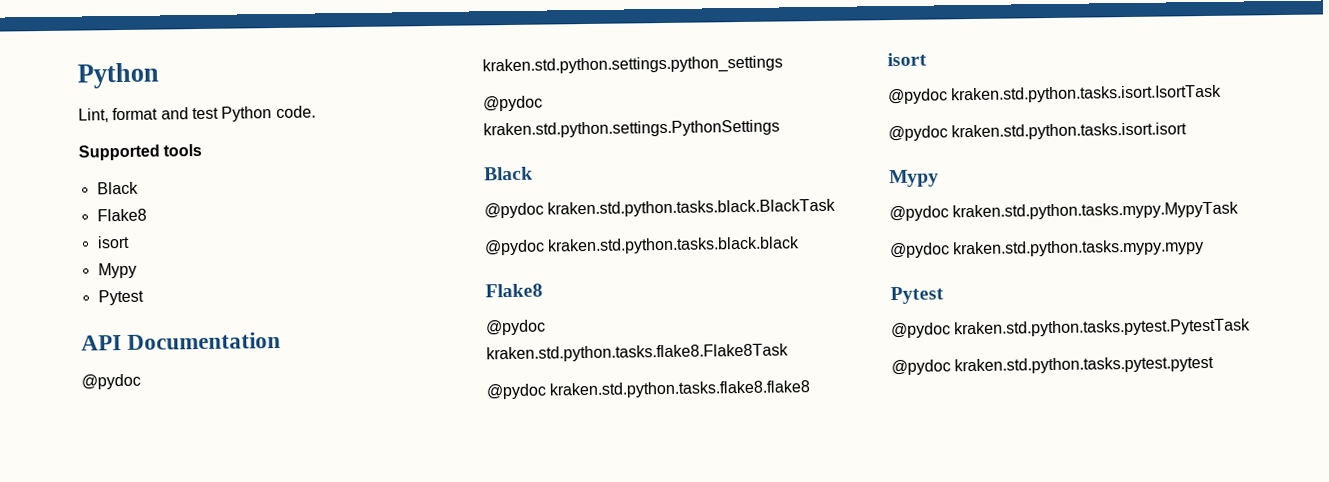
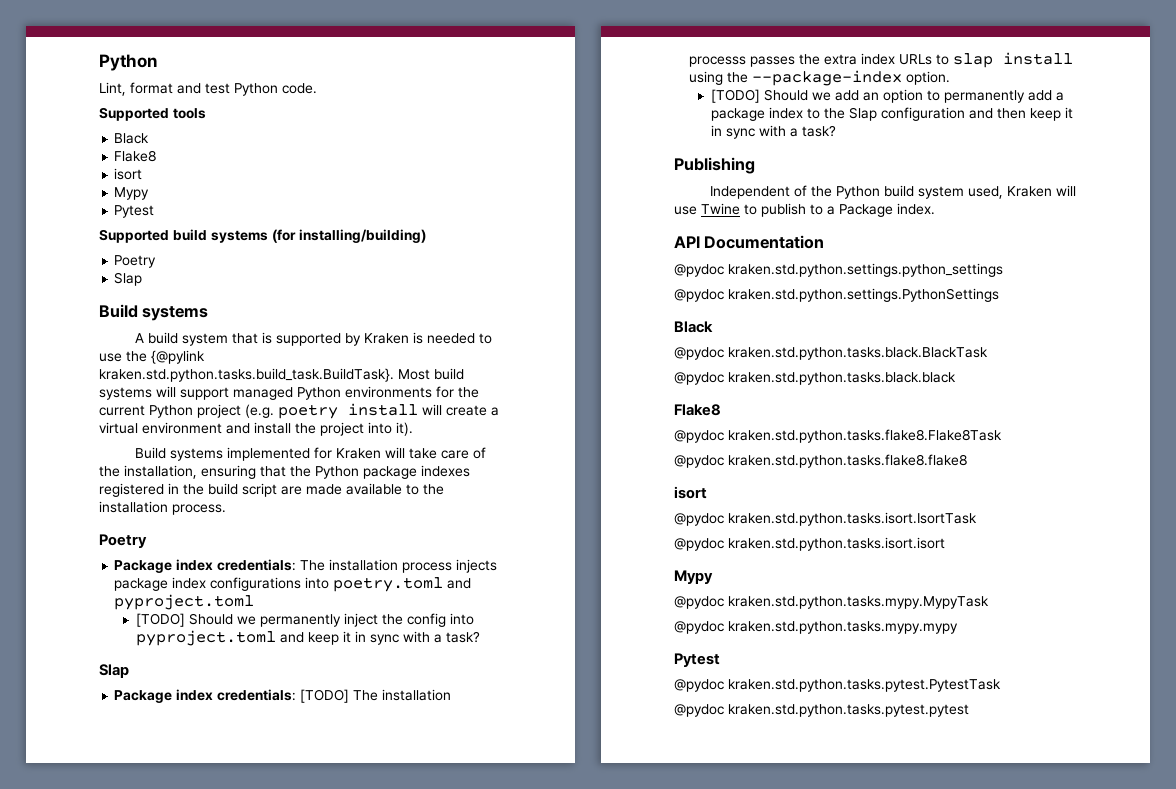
+ Supported build systems (for installing/building)
+ Poetry
+ Slap
+ Build systems
+ A build system that is supported by Kraken is needed to use the {@pylink kraken.std.python.tasks.build_task.BuildTask}. Most build systems will support managed Python environments for the current Python project (e.g. poetry install will create a virtual environment and install the project into it).
+ Build systems implemented for Kraken will take care of the installation, ensuring that the Python package indexes registered in the build script are made available to the installation process.
+ Poetry
+ Package index credentials: The installation process injects package index configurations into poetry.toml and pyproject.toml
+ [TODO] Should we permanently inject the config into pyproject.toml and keep it in sync with a task?
+ Slap
+ Package index credentials: [TODO] The installation processs passes the extra index URLs to slap install using the --package-index option.
+ [TODO] Should we add an option to permanently add a package index to the Slap configuration and then keep it in sync with a task?
+ Publishing
+ Independent of the Python build system used, Kraken will use Twine to publish to a Package index.

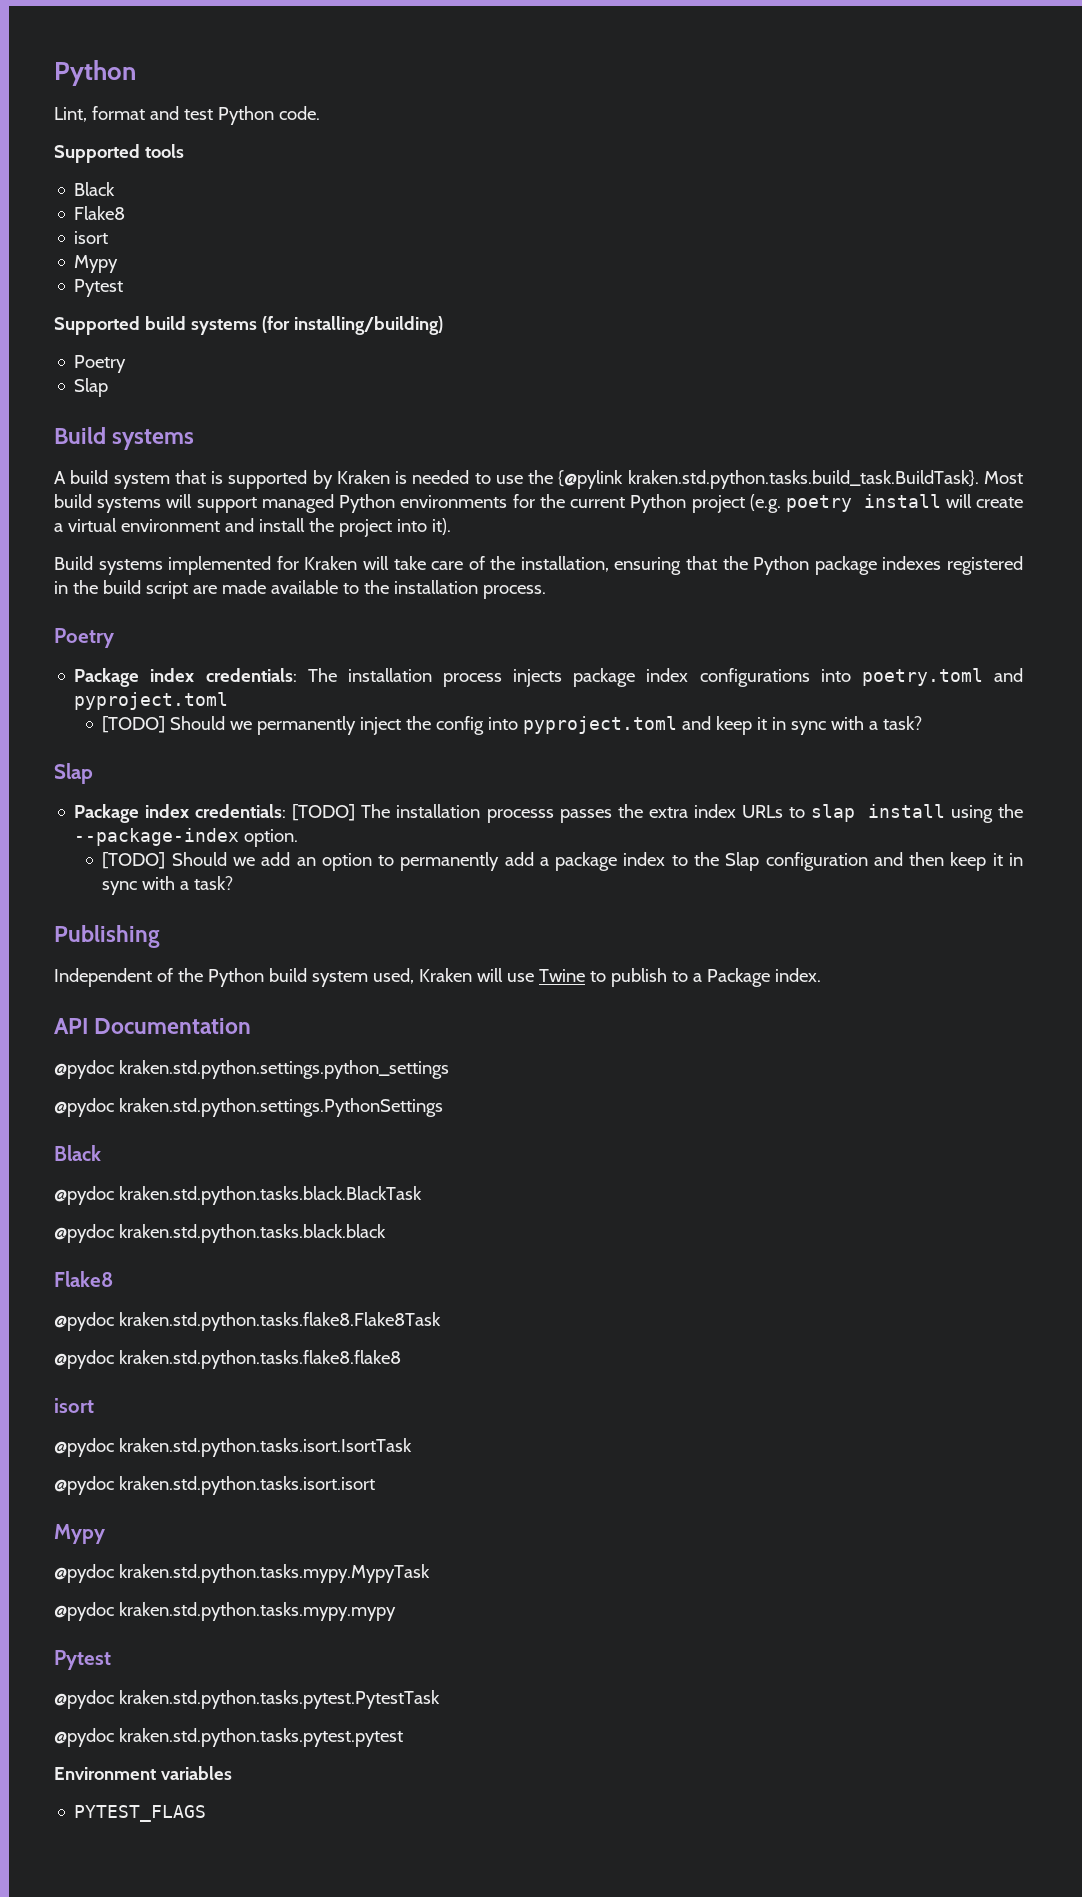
+ Environment variables
+ PYTEST_FLAGS

